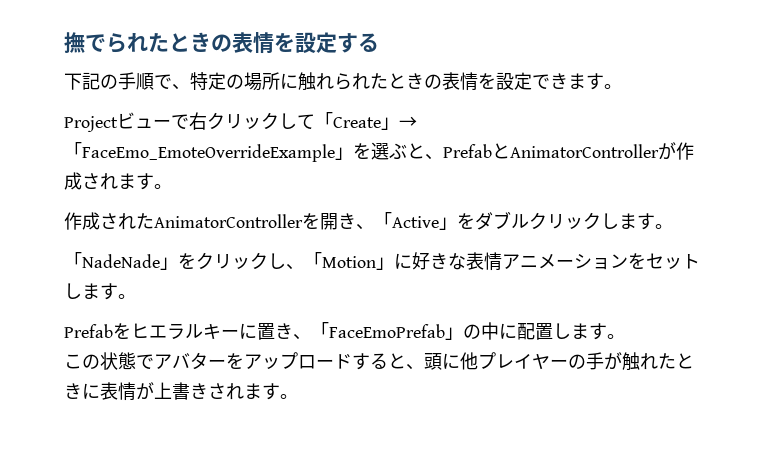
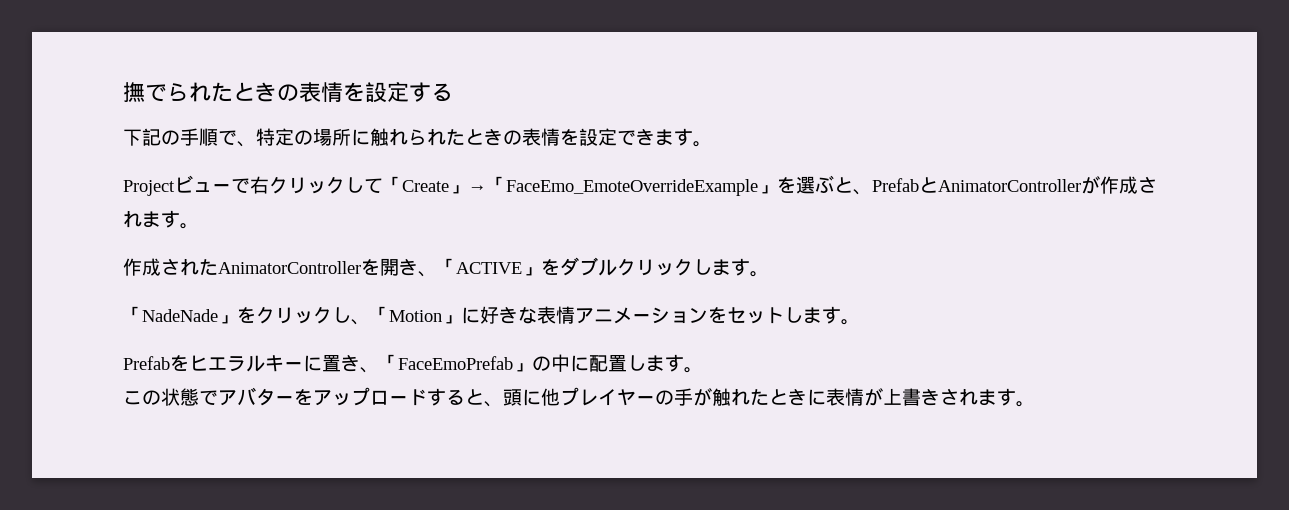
- 作成されたAnimatorControllerを開き、「Active」をダブルクリックします。
+ 作成されたAnimatorControllerを開き、「ACTIVE」をダブルクリックします。

